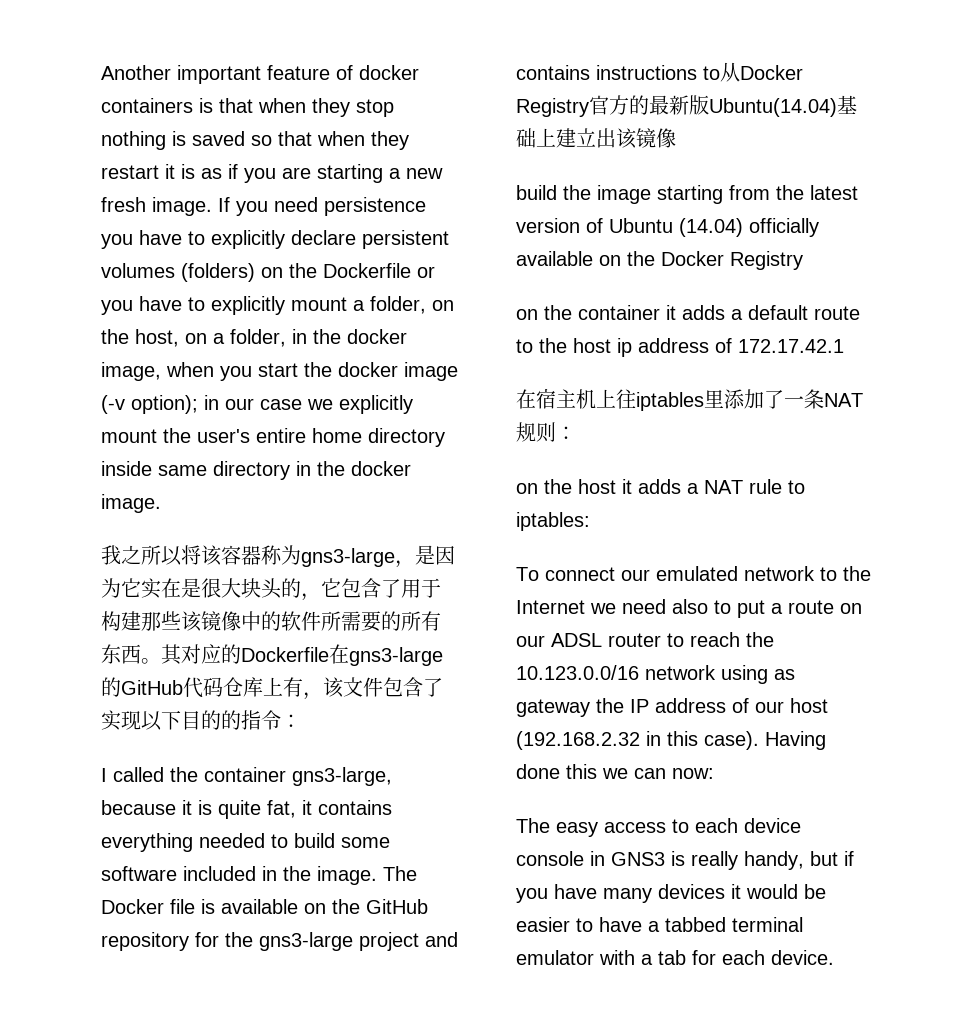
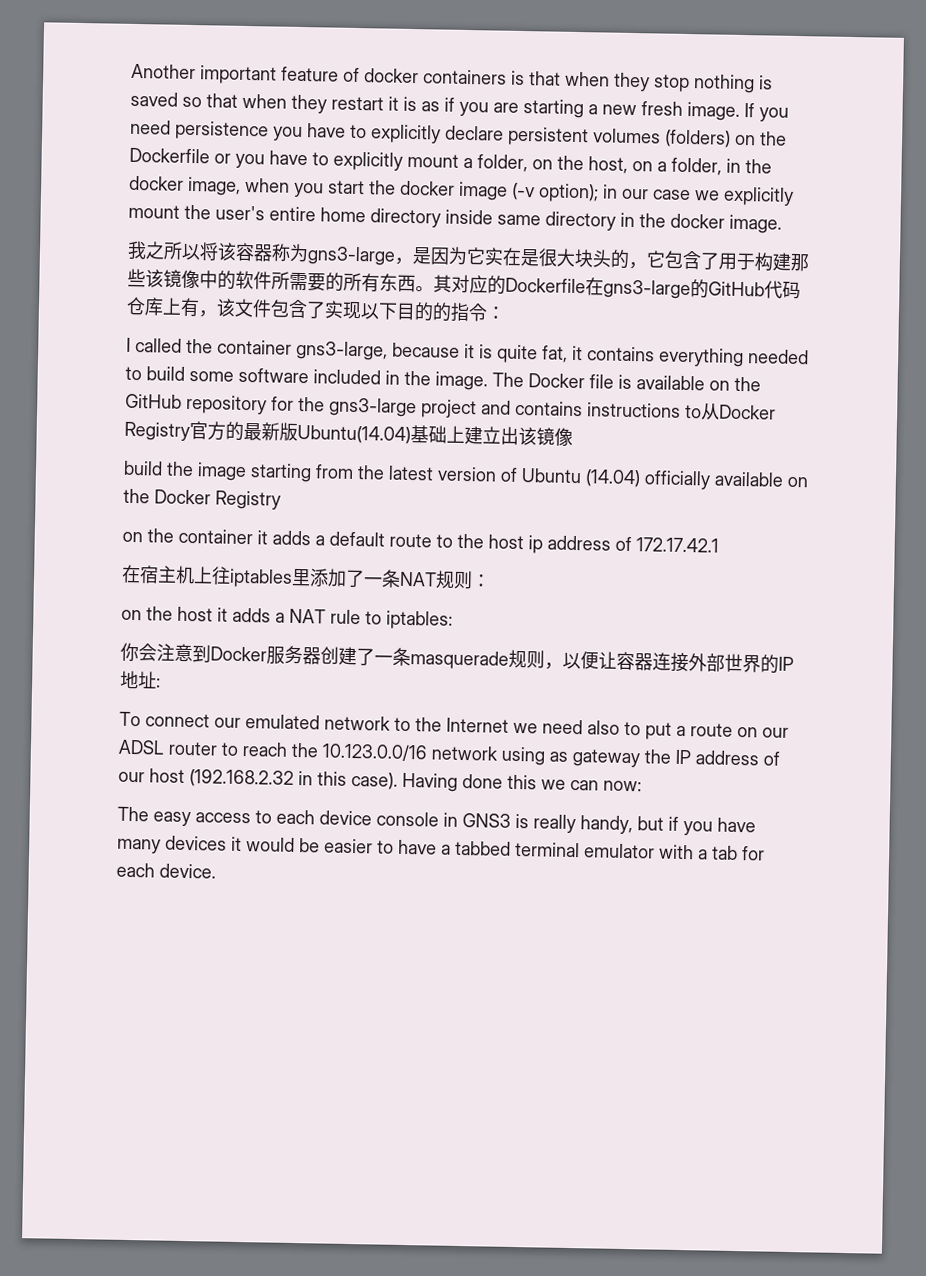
+ 你会注意到Docker服务器创建了一条masquerade规则，以便让容器连接外部世界的IP地址:

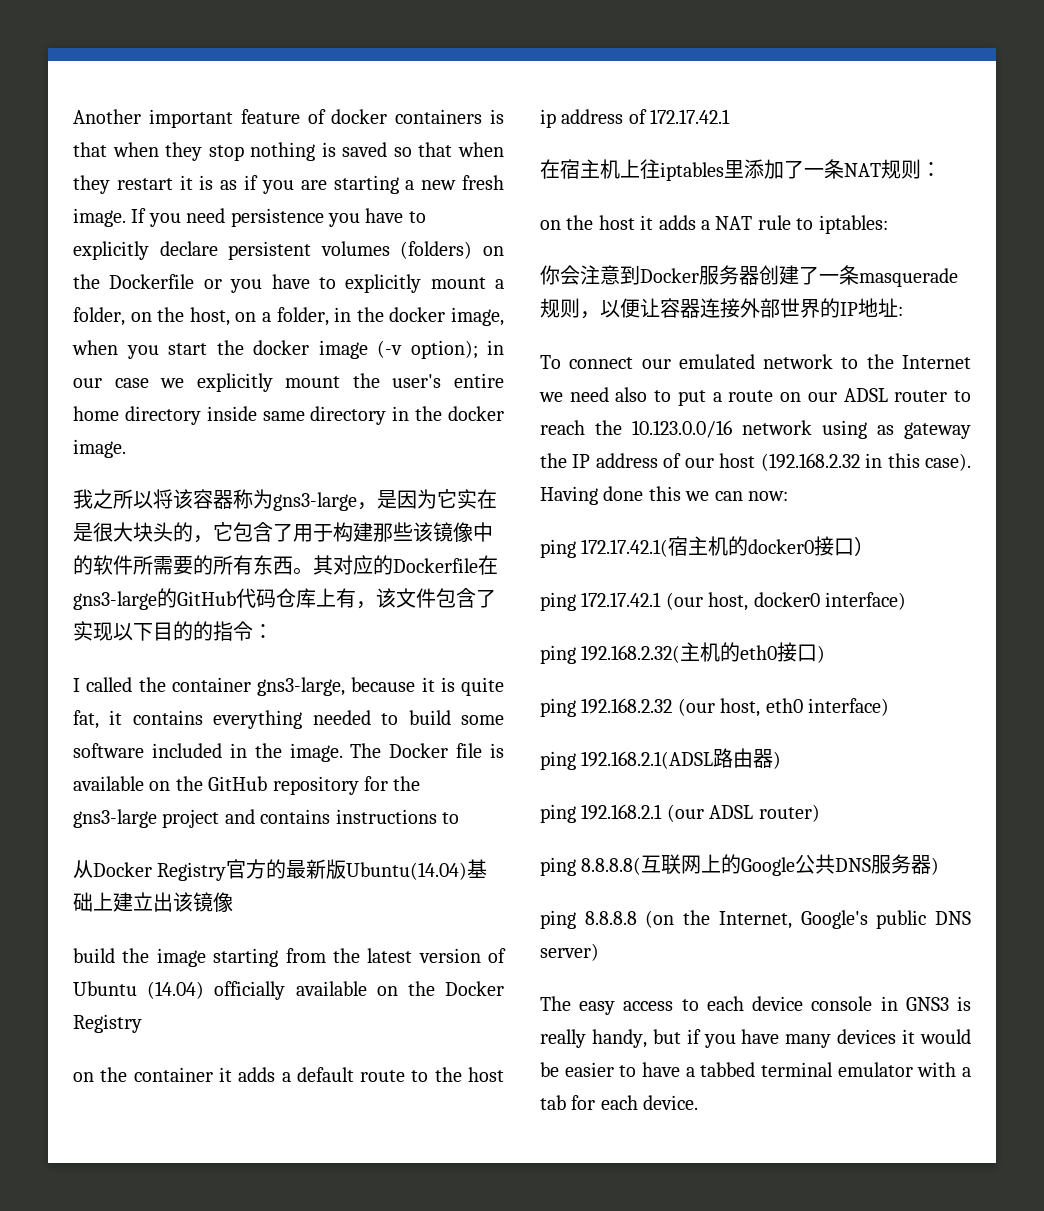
- The Docker file is available on the GitHub repository for the gns3-large project and contains instructions to从Docker Registry官方的最新版Ubuntu(14.04)基础上建立出该镜像
+ The Docker file is available on the GitHub repository for the gns3-large project and contains instructions to
+ 从Docker Registry官方的最新版Ubuntu(14.04)基础上建立出该镜像
+ ping 172.17.42.1(宿主机的docker0接口）
+ ping 172.17.42.1 (our host, docker0 interface)
+ ping 192.168.2.32(主机的eth0接口)
+ ping 192.168.2.32 (our host, eth0 interface)
+ ping 192.168.2.1(ADSL路由器)
+ ping 192.168.2.1 (our ADSL router)
+ ping 8.8.8.8(互联网上的Google公共DNS服务器)
+ ping 8.8.8.8 (on the Internet, Google's public DNS server)

